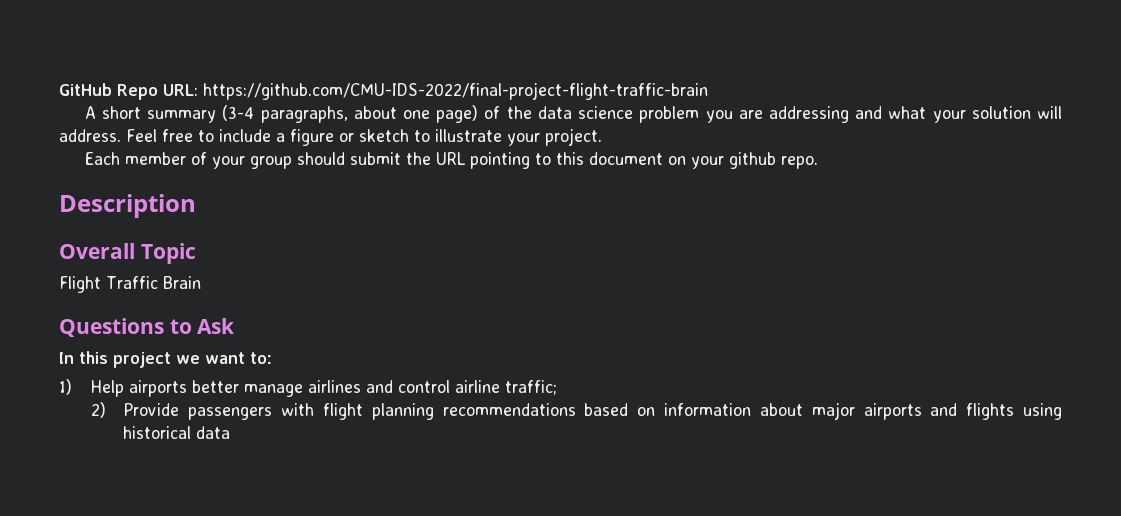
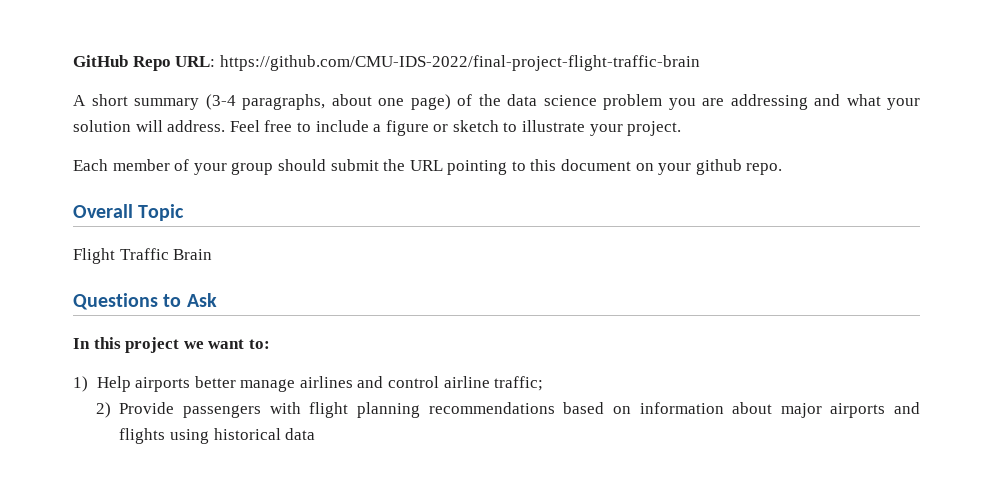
- Description

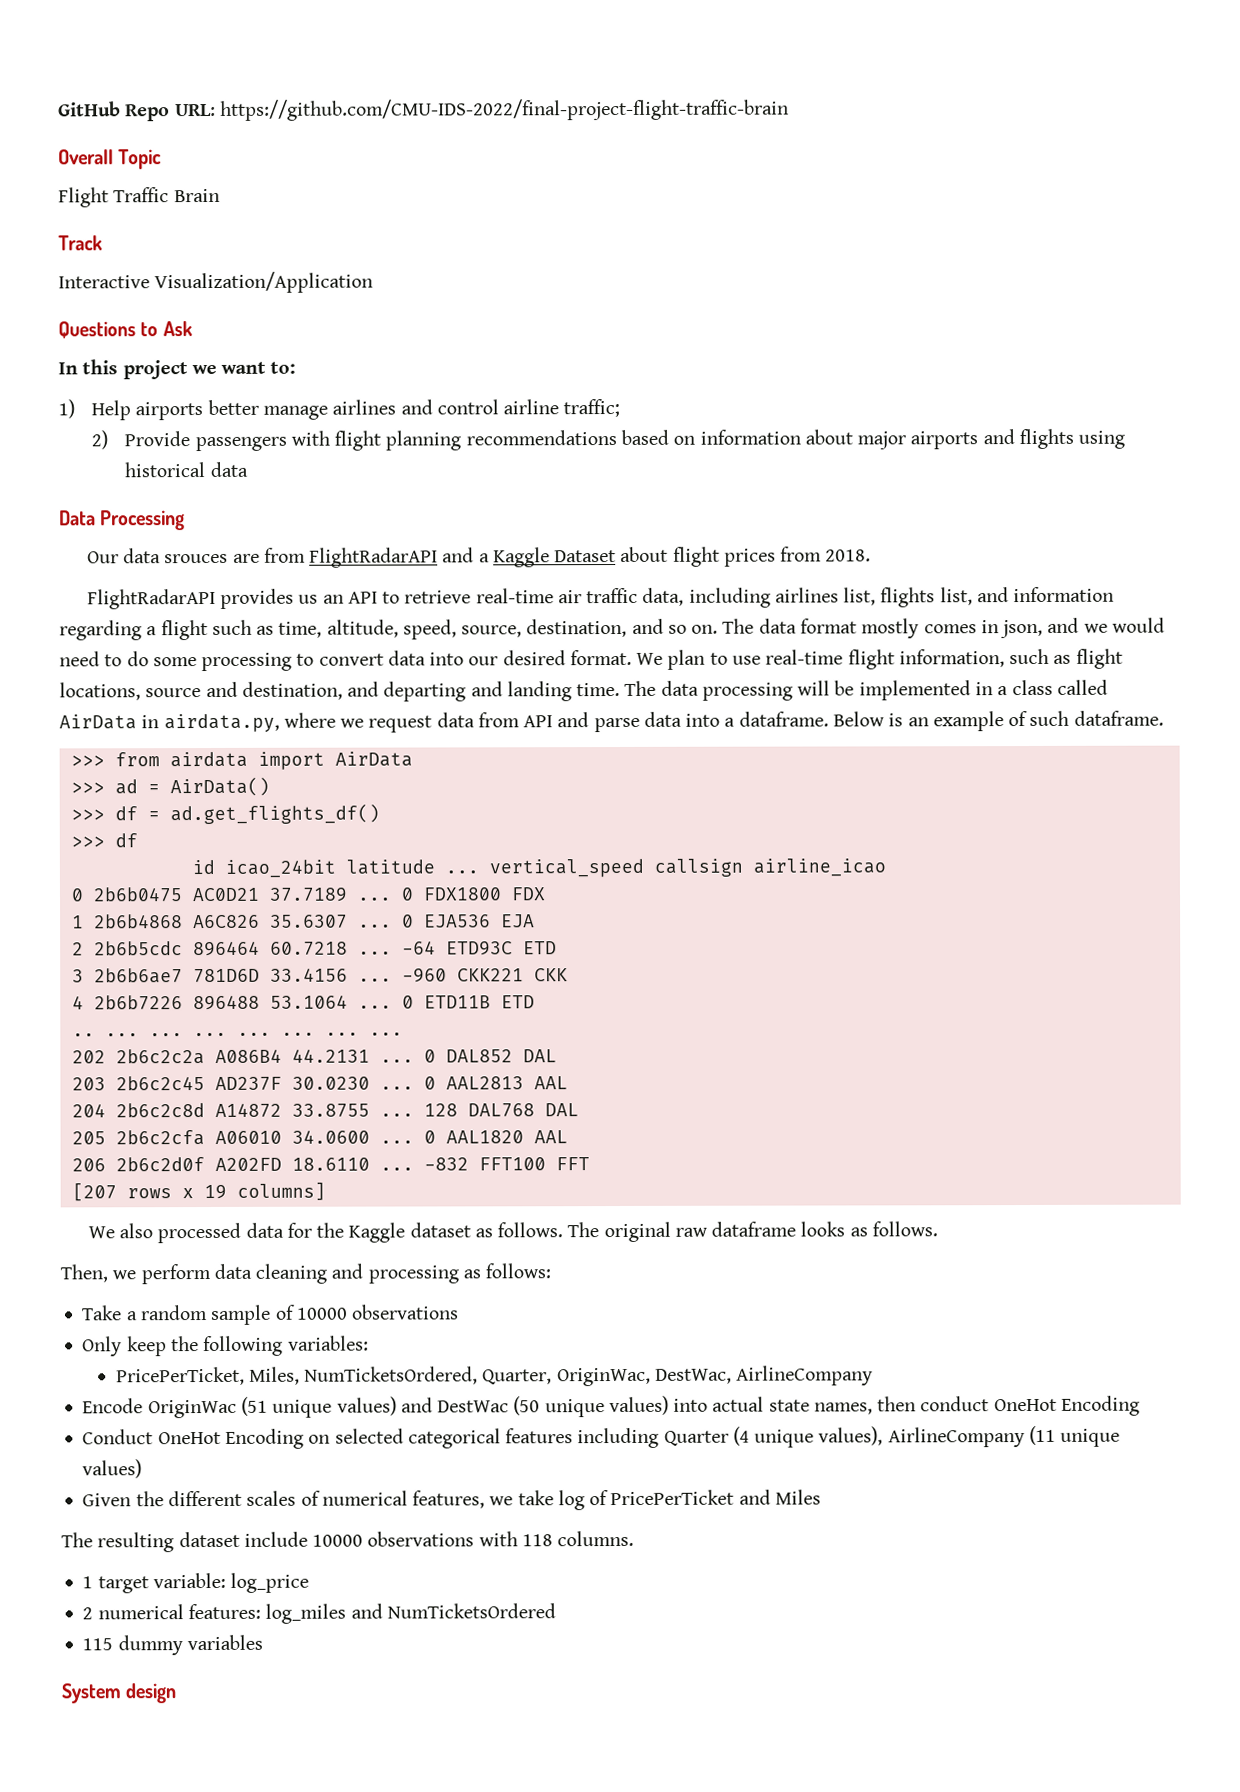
- A short summary (3-4 paragraphs, about one page) of the data science problem you are addressing and what your solution will address. Feel free to include a figure or sketch to illustrate your project.
- Each member of your group should submit the URL pointing to this document on your github repo.
+ Track
+ Interactive Visualization/Application
+ Data Processing
+ Our data srouces are from FlightRadarAPI and a Kaggle Dataset about flight prices from 2018.
+ FlightRadarAPI provides us an API to retrieve real-time air traffic data, including airlines list, flights list, and information regarding a flight such as time, altitude, speed, source, destination, and so on. The data format mostly comes in json, and we would need to do some processing to convert data into our desired format. We plan to use real-time flight information, such as flight locations, source and destination, and departing and landing time. The data processing will be implemented in a class called AirData in airdata.py, where we request data from API and parse data into a dataframe. Below is an example of such dataframe.
+ >>> from airdata import AirData
+ >>> ad = AirData()
+ >>> df = ad.get_flights_df()
+ >>> df
+ id icao_24bit latitude ... vertical_speed callsign airline_icao
+ 0 2b6b0475 AC0D21 37.7189 ... 0 FDX1800 FDX
+ 1 2b6b4868 A6C826 35.6307 ... 0 EJA536 EJA
+ 2 2b6b5cdc 896464 60.7218 ... -64 ETD93C ETD
+ 3 2b6b6ae7 781D6D 33.4156 ... -960 CKK221 CKK
+ 4 2b6b7226 896488 53.1064 ... 0 ETD11B ETD
+ .. ... ... ... ... ... ... ...
+ 202 2b6c2c2a A086B4 44.2131 ... 0 DAL852 DAL
+ 203 2b6c2c45 AD237F 30.0230 ... 0 AAL2813 AAL
+ 204 2b6c2c8d A14872 33.8755 ... 128 DAL768 DAL
+ 205 2b6c2cfa A06010 34.0600 ... 0 AAL1820 AAL
+ 206 2b6c2d0f A202FD 18.6110 ... -832 FFT100 FFT
+ [207 rows x 19 columns]
+ We also processed data for the Kaggle dataset as follows. The original raw dataframe looks as follows.
+ Then, we perform data cleaning and processing as follows:
+ Take a random sample of 10000 observations
+ Only keep the following variables:
+ PricePerTicket, Miles, NumTicketsOrdered, Quarter, OriginWac, DestWac, AirlineCompany
+ Encode OriginWac (51 unique values) and DestWac (50 unique values) into actual state names, then conduct OneHot Encoding
+ Conduct OneHot Encoding on selected categorical features including Quarter (4 unique values), AirlineCompany (11 unique values)
+ Given the different scales of numerical features, we take log of PricePerTicket and Miles
+ The resulting dataset include 10000 observations with 118 columns.
+ 1 target variable: log_price
+ 2 numerical features: log_miles and NumTicketsOrdered
+ 115 dummy variables
+ System design

